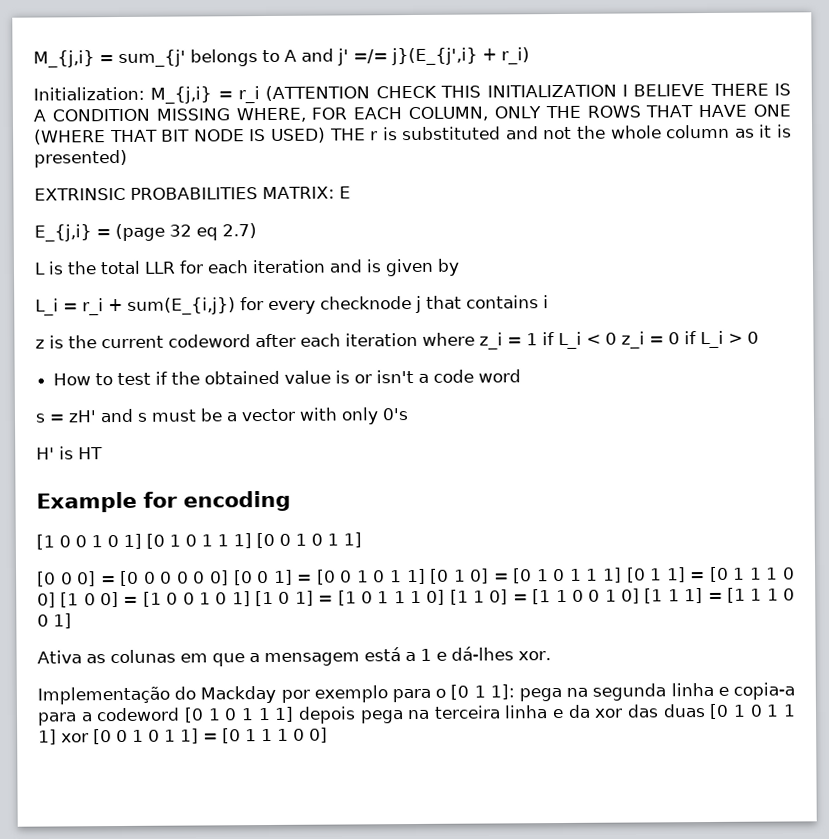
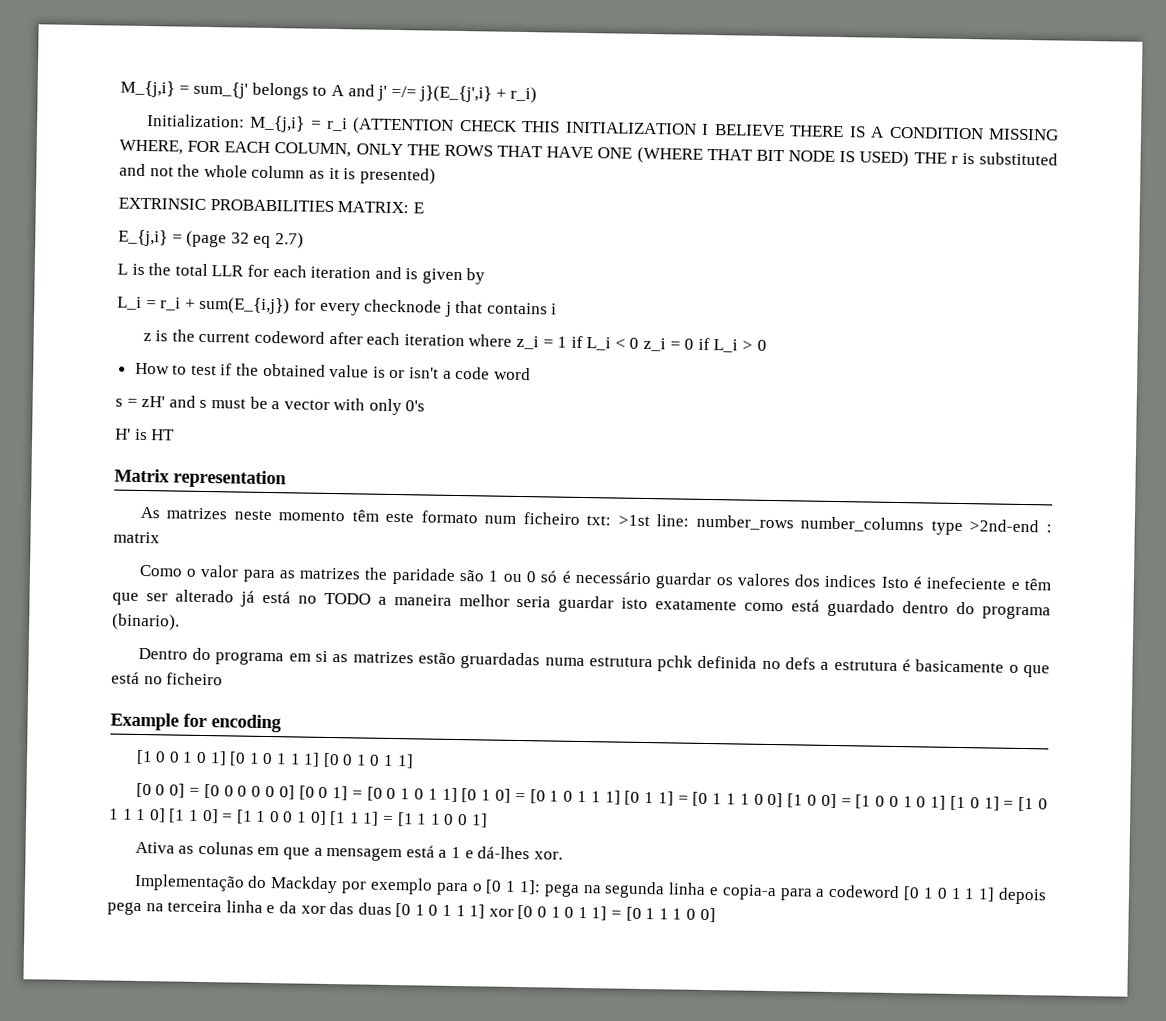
+ Matrix representation
+ As matrizes neste momento têm este formato num ficheiro txt: >1st line: number_rows number_columns type >2nd-end : matrix
+ Como o valor para as matrizes the paridade são 1 ou 0 só é necessário guardar os valores dos indices Isto é inefeciente e têm que ser alterado já está no TODO a maneira melhor seria guardar isto exatamente como está guardado dentro do programa (binario).
+ Dentro do programa em si as matrizes estão gruardadas numa estrutura pchk definida no defs a estrutura é basicamente o que está no ficheiro

